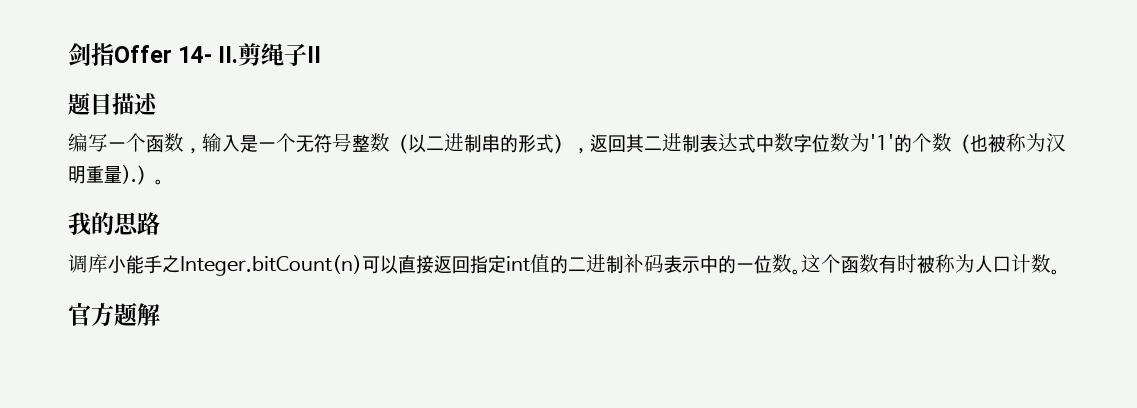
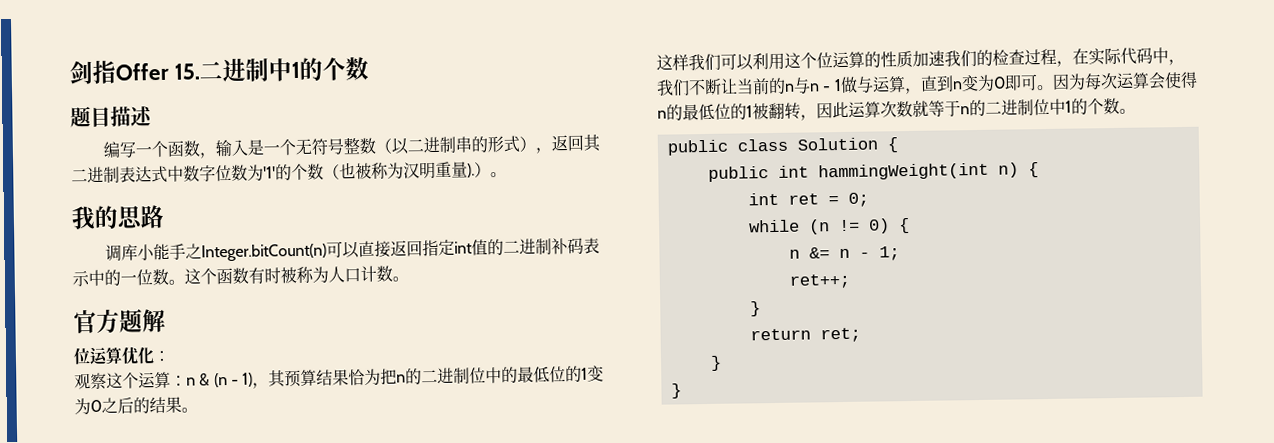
- 剑指Offer 14- II.剪绳子II
+ 剑指Offer 15.二进制中1的个数
+ 位运算优化：
+ 观察这个运算：n & (n - 1)，其预算结果恰为把n的二进制位中的最低位的1变为0之后的结果。
+ 这样我们可以利用这个位运算的性质加速我们的检查过程，在实际代码中，我们不断让当前的n与n - 1做与运算，直到n变为0即可。因为每次运算会使得n的最低位的1被翻转，因此运算次数就等于n的二进制位中1的个数。
+ public class Solution {
+ public int hammingWeight(int n) {
+ int ret = 0;
+ while (n != 0) {
+ n &= n - 1;
+ ret++;
+ }
+ return ret;
+ }
+ }

